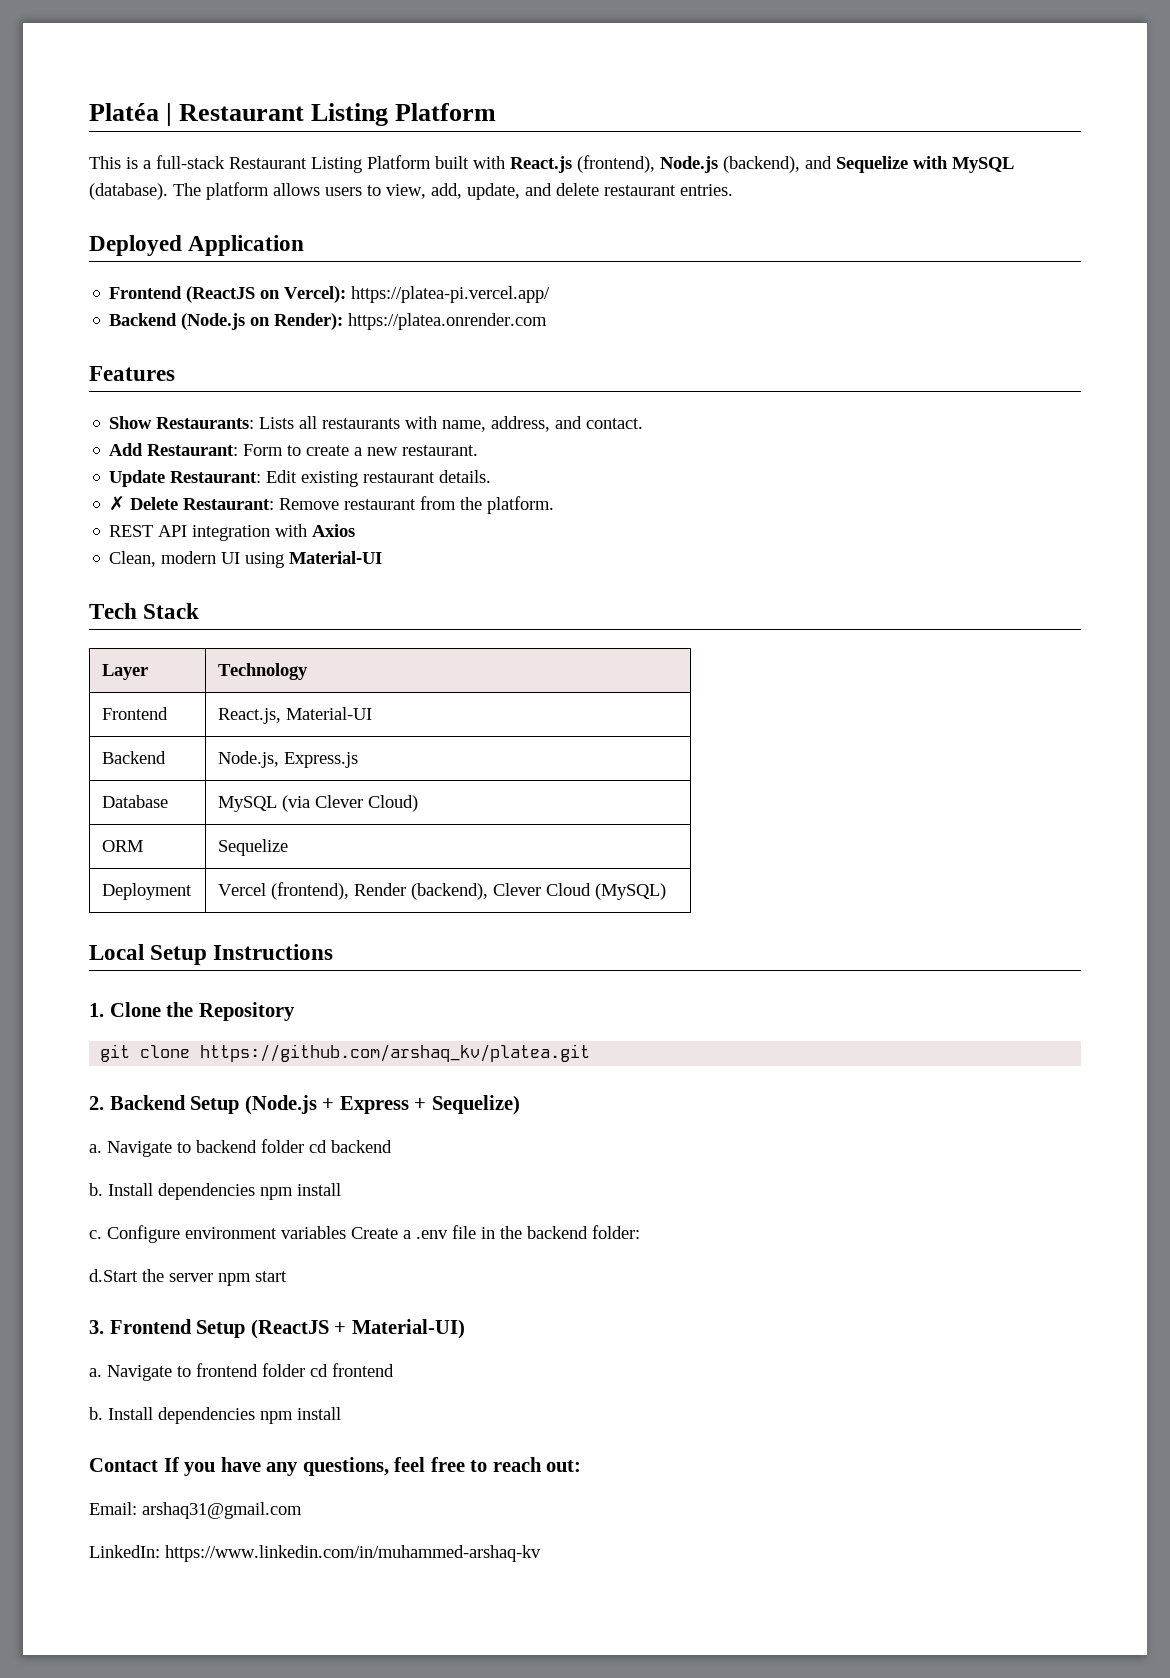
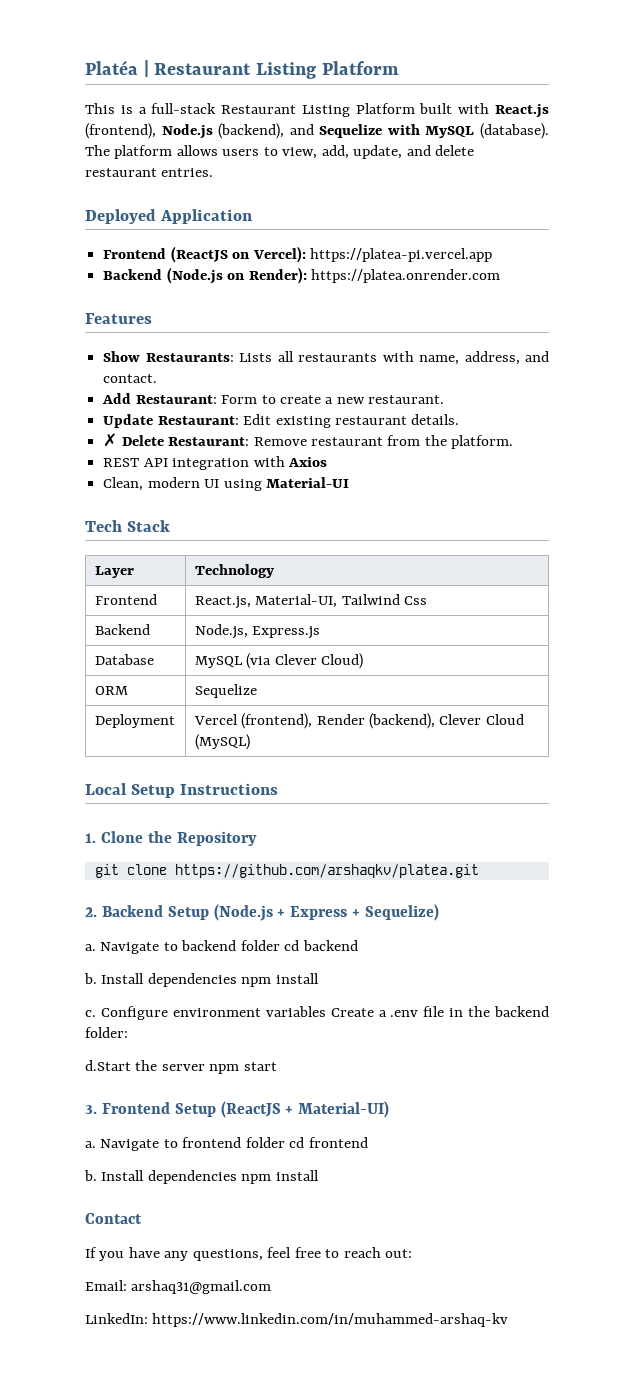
- Frontend (ReactJS on Vercel): https://platea-pi.vercel.app/
+ Frontend (ReactJS on Vercel): https://platea-pi.vercel.app
- Frontend | React.js, Material-UI
+ Frontend | React.js, Material-UI, Tailwind Css
- git clone https://github.com/arshaq_kv/platea.git
+ git clone https://github.com/arshaqkv/platea.git
- Contact If you have any questions, feel free to reach out:
+ Contact
+ If you have any questions, feel free to reach out:

